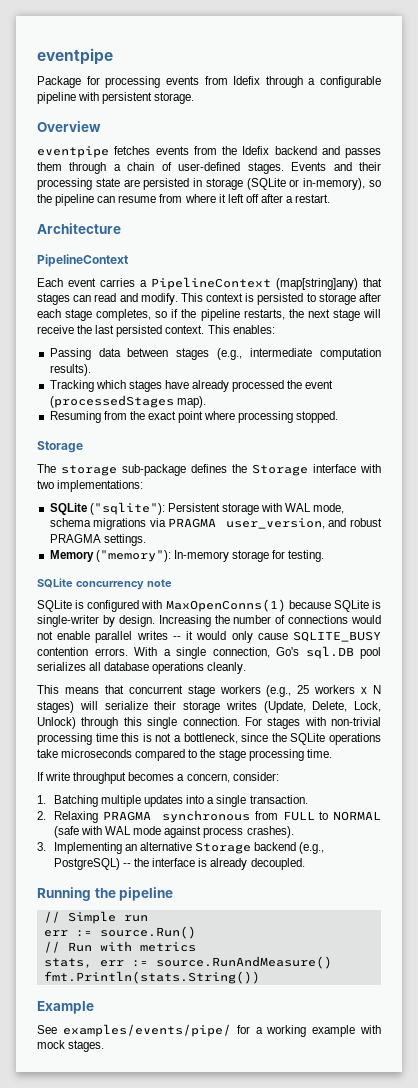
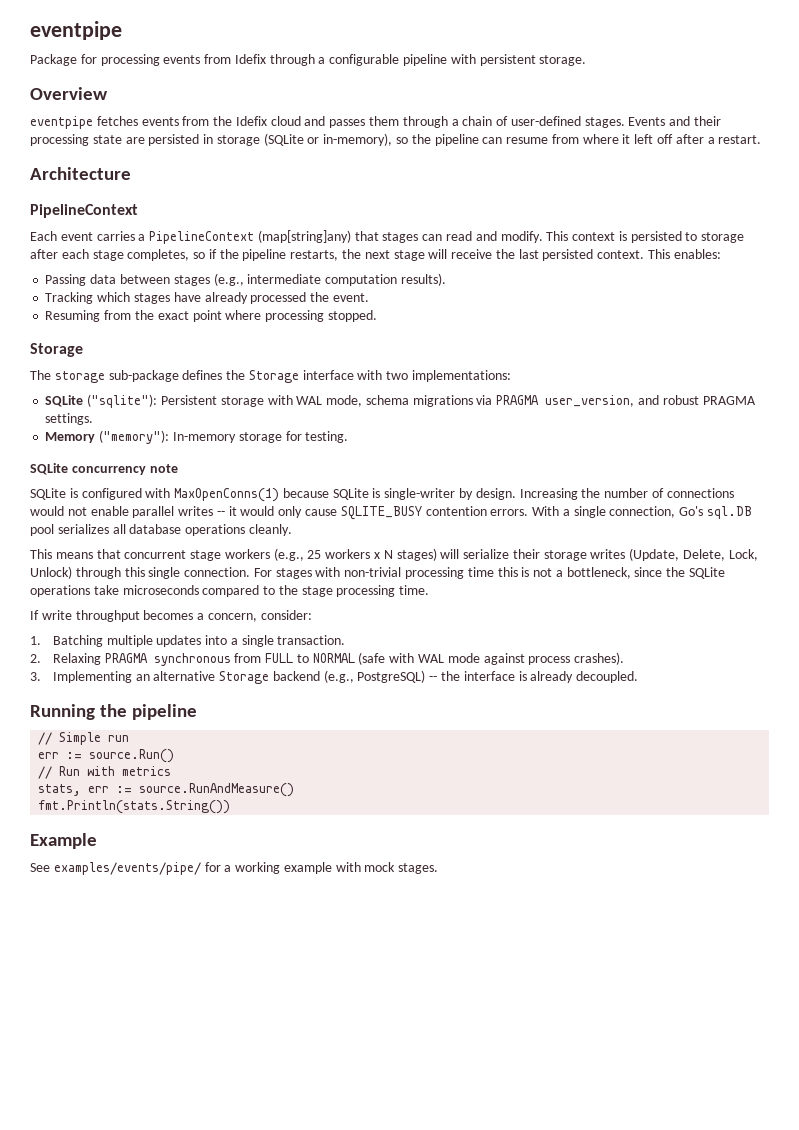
- eventpipe fetches events from the Idefix backend and passes them through a chain of user-defined stages.
+ eventpipe fetches events from the Idefix cloud and passes them through a chain of user-defined stages.
- Tracking which stages have already processed the event (processedStages map).
+ Tracking which stages have already processed the event.

